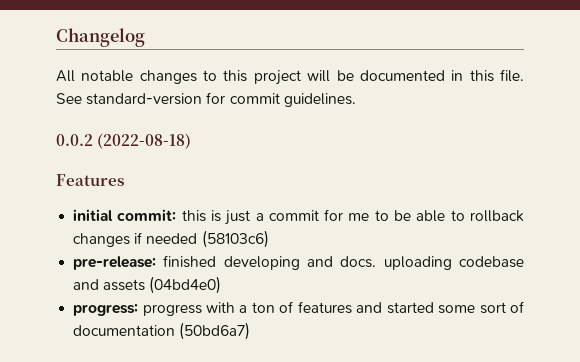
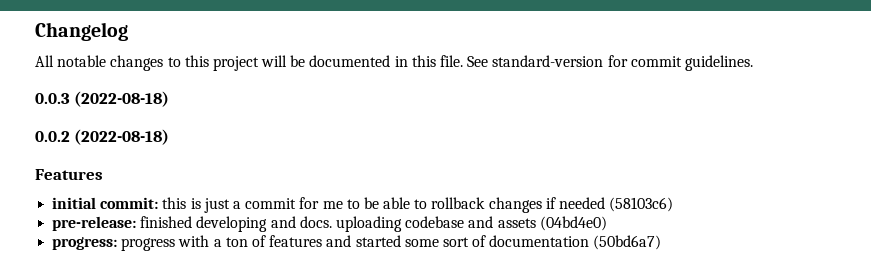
+ 0.0.3 (2022-08-18)

